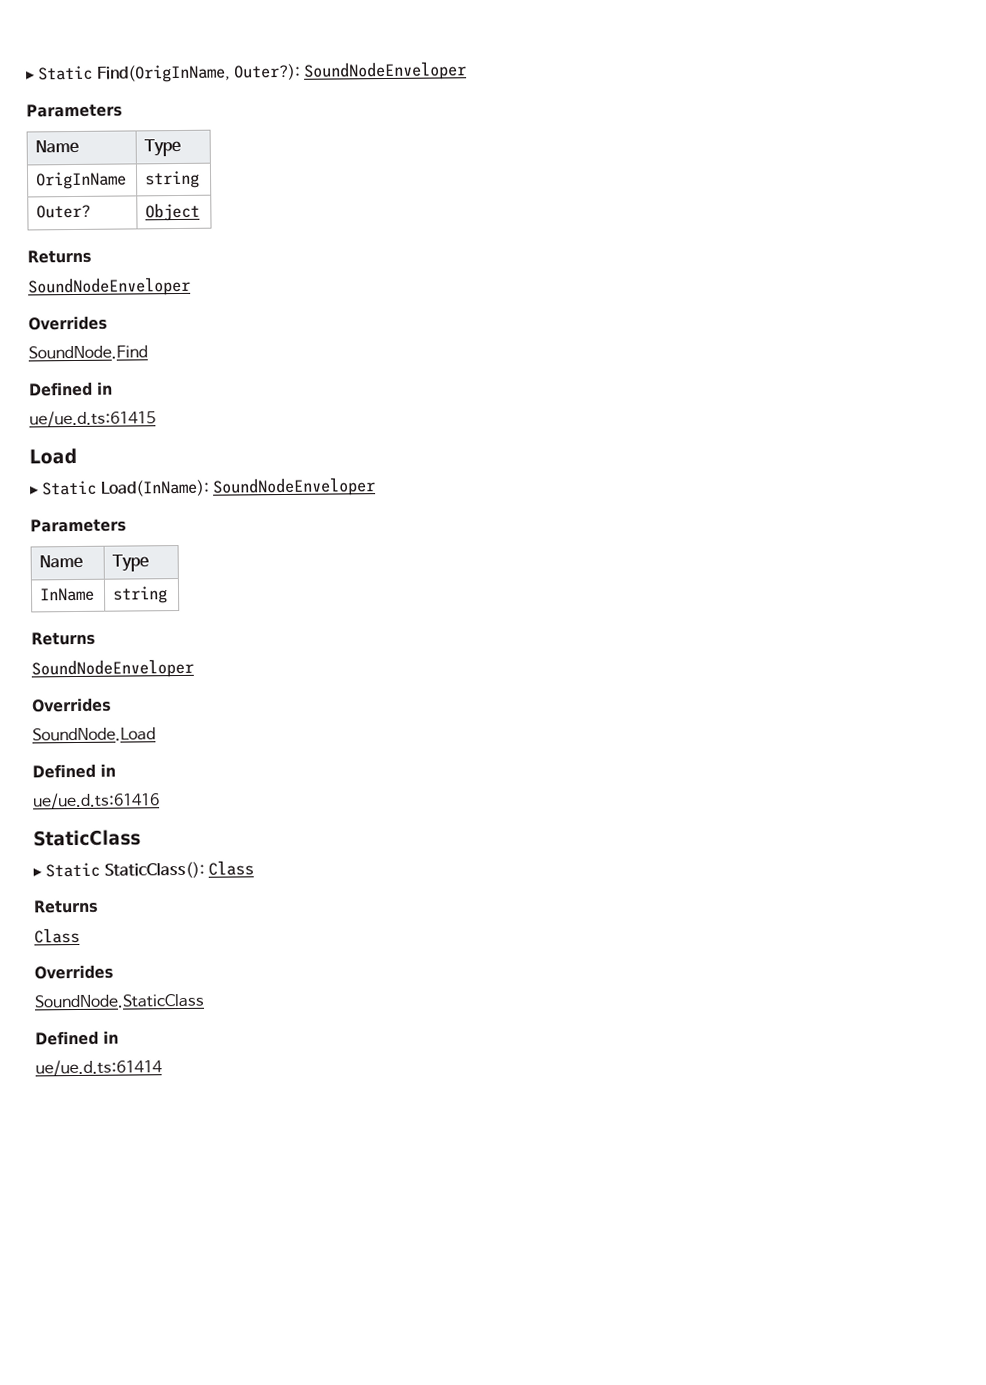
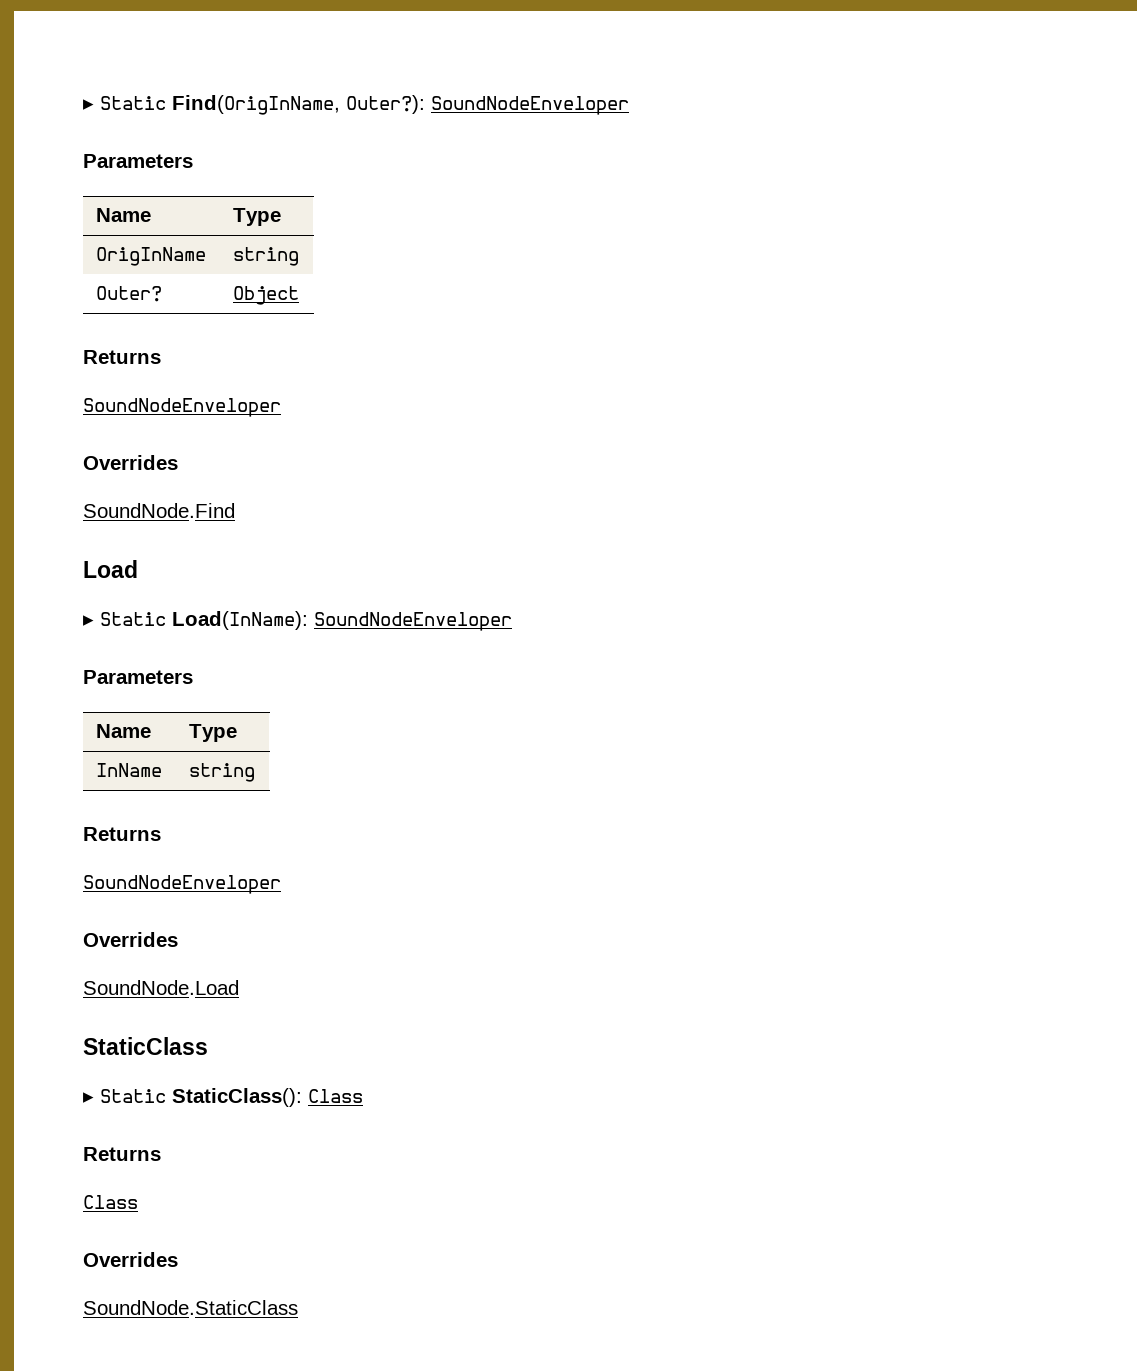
  SoundNode.Find
- Defined in
- ue/ue.d.ts:61415
  SoundNode.Load
- Defined in
- ue/ue.d.ts:61416
  SoundNode.StaticClass
- Defined in
- ue/ue.d.ts:61414

